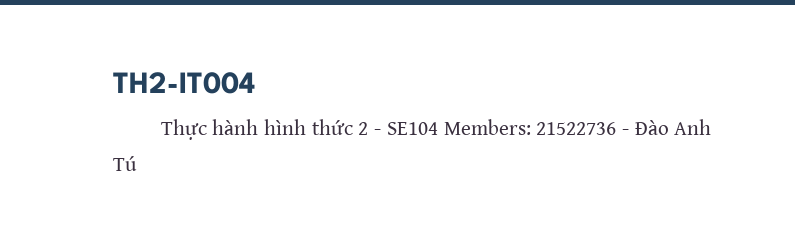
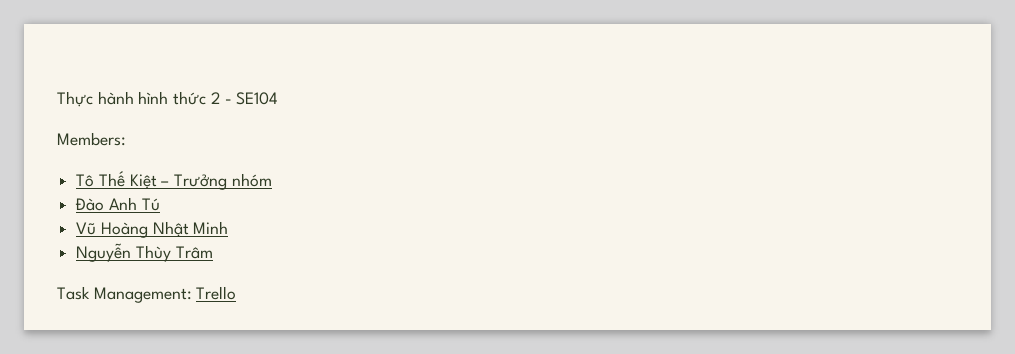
- TH2-IT004
- Thực hành hình thức 2 - SE104 Members: 21522736 - Đào Anh Tú
+ Thực hành hình thức 2 - SE104
+ Members:
+ Tô Thế Kiệt – Trưởng nhóm
+ Đào Anh Tú
+ Vũ Hoàng Nhật Minh
+ Nguyễn Thùy Trâm
+ Task Management: Trello

